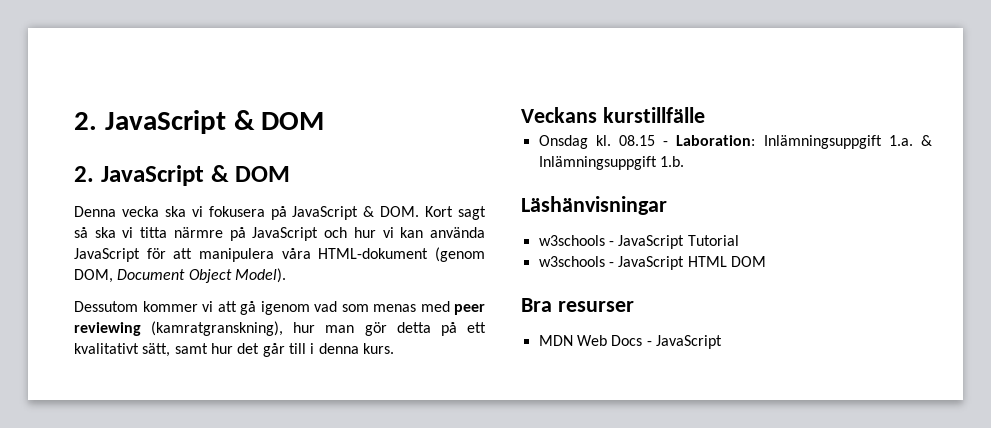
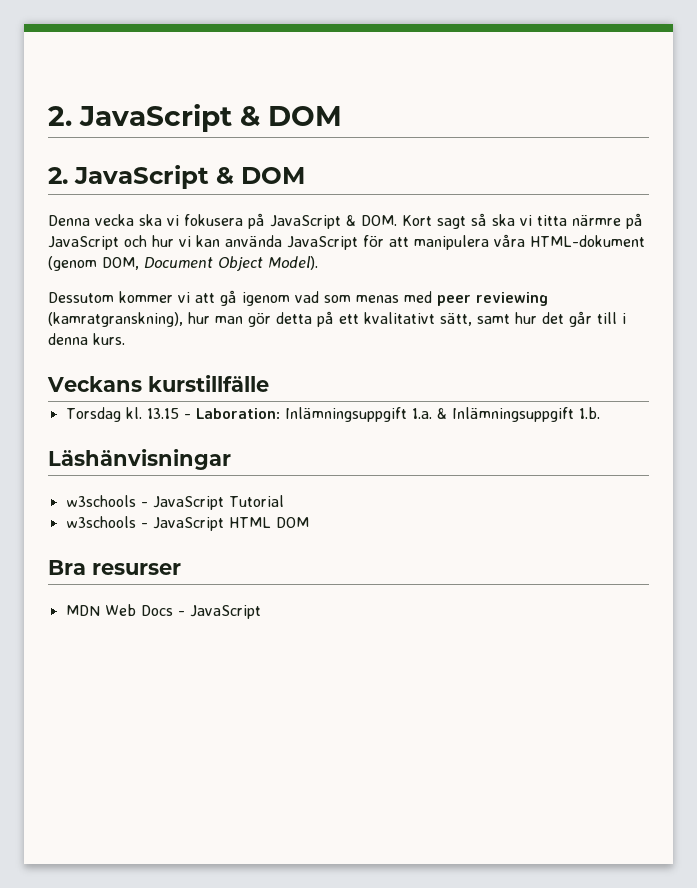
- Onsdag kl. 08.15 - Laboration: Inlämningsuppgift 1.a. & Inlämningsuppgift 1.b.
+ Torsdag kl. 13.15 - Laboration: Inlämningsuppgift 1.a. & Inlämningsuppgift 1.b.

